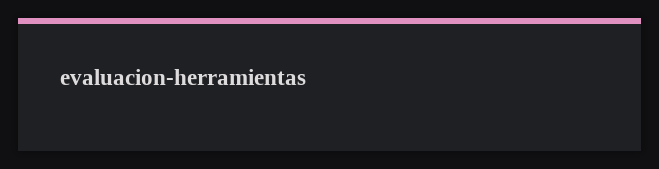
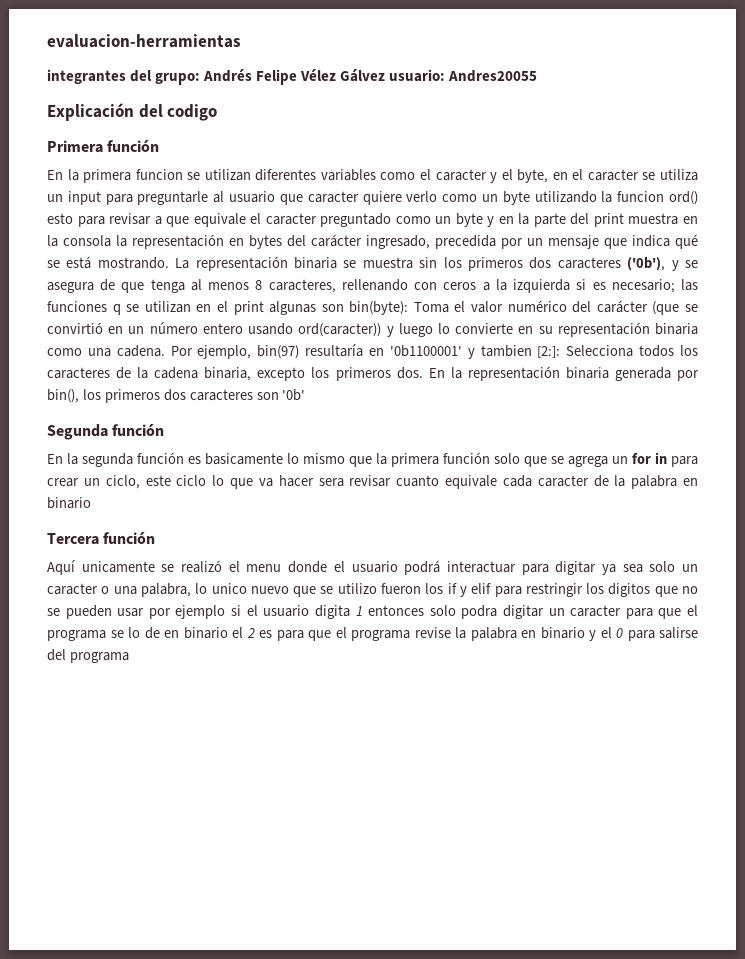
+ integrantes del grupo: Andrés Felipe Vélez Gálvez usuario: Andres20055
+ Explicación del codigo
+ Primera función
+ En la primera funcion se utilizan diferentes variables como el caracter y el byte, en el caracter se utiliza un input para preguntarle al usuario que caracter quiere verlo como un byte utilizando la funcion ord() esto para revisar a que equivale el caracter preguntado como un byte y en la parte del print muestra en la consola la representación en bytes del carácter ingresado, precedida por un mensaje que indica qué se está mostrando. La representación binaria se muestra sin los primeros dos caracteres ('0b'), y se asegura de que tenga al menos 8 caracteres, rellenando con ceros a la izquierda si es necesario; las funciones q se utilizan en el print algunas son bin(byte): Toma el valor numérico del carácter (que se convirtió en un número entero usando ord(caracter)) y luego lo convierte en su representación binaria como una cadena. Por ejemplo, bin(97) resultaría en '0b1100001' y tambien [2:]: Selecciona todos los caracteres de la cadena binaria, excepto los primeros dos. En la representación binaria generada por bin(), los primeros dos caracteres son '0b'
+ Segunda función
+ En la segunda función es basicamente lo mismo que la primera función solo que se agrega un for in para crear un ciclo, este ciclo lo que va hacer sera revisar cuanto equivale cada caracter de la palabra en binario
+ Tercera función
+ Aquí unicamente se realizó el menu donde el usuario podrá interactuar para digitar ya sea solo un caracter o una palabra, lo unico nuevo que se utilizo fueron los if y elif para restringir los digitos que no se pueden usar por ejemplo si el usuario digita 1 entonces solo podra digitar un caracter para que el programa se lo de en binario el 2 es para que el programa revise la palabra en binario y el 0 para salirse del programa

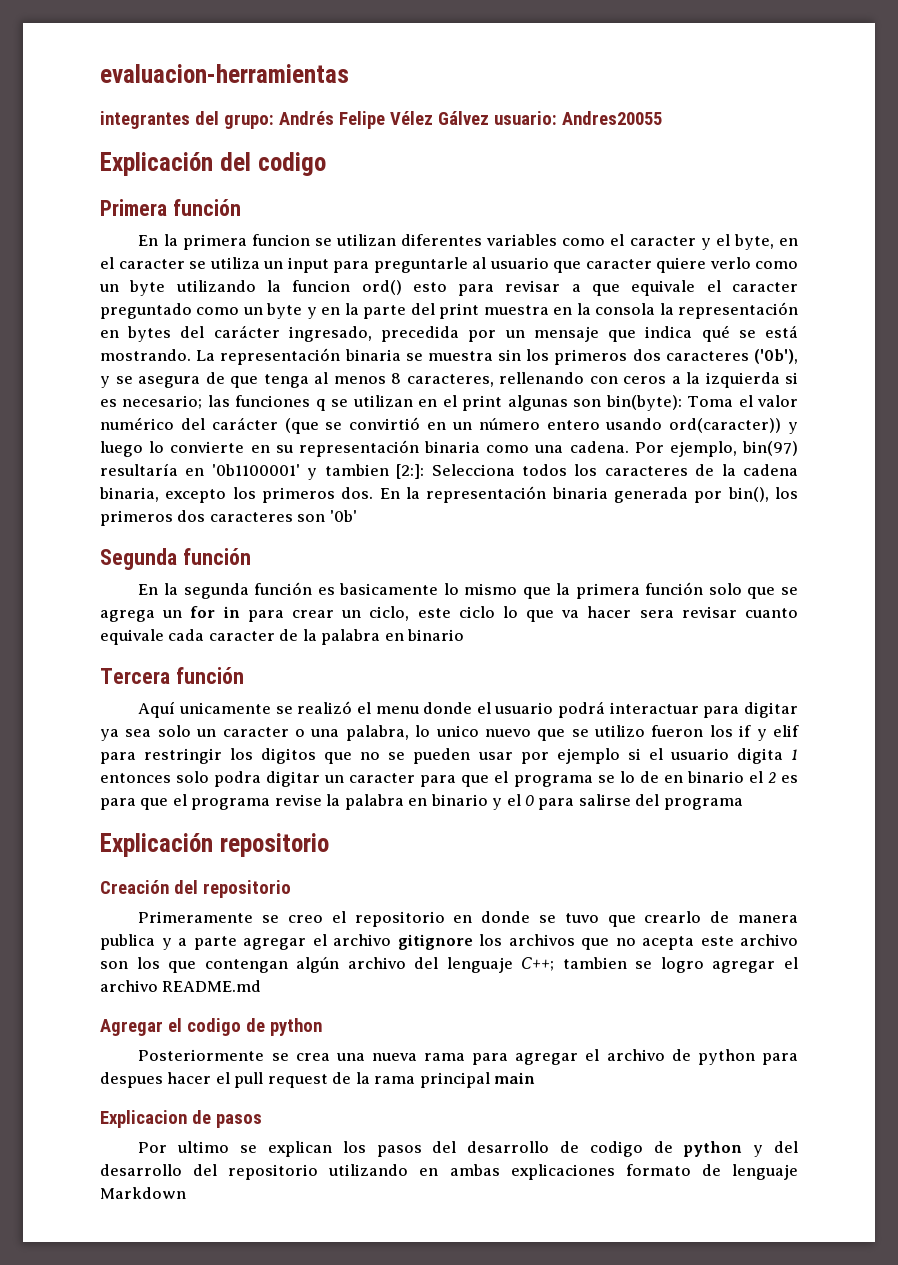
+ Explicación repositorio
+ Creación del repositorio
+ Primeramente se creo el repositorio en donde se tuvo que crearlo de manera publica y a parte agregar el archivo gitignore los archivos que no acepta este archivo son los que contengan algún archivo del lenguaje C++; tambien se logro agregar el archivo README.md
+ Agregar el codigo de python
+ Posteriormente se crea una nueva rama para agregar el archivo de python para despues hacer el pull request de la rama principal main
+ Explicacion de pasos
+ Por ultimo se explican los pasos del desarrollo de codigo de python y del desarrollo del repositorio utilizando en ambas explicaciones formato de lenguaje Markdown

